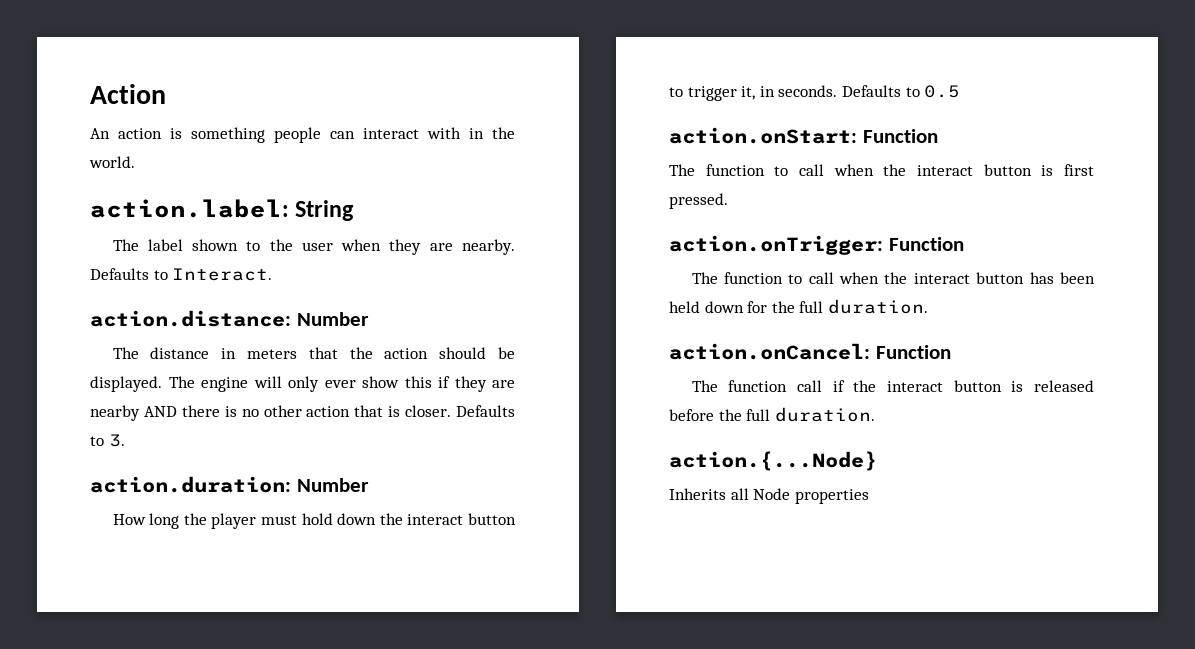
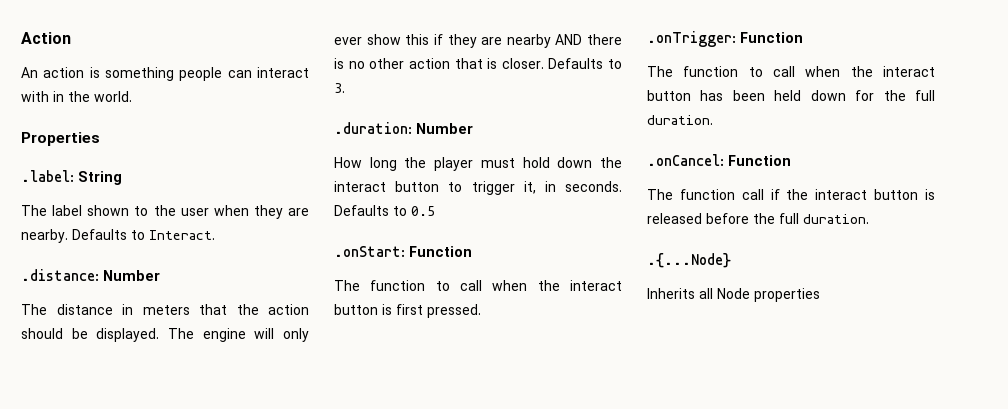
- action.label: String
+ Properties
+ .label: String
- action.distance: Number
+ .distance: Number
- action.duration: Number
+ .duration: Number
- action.onStart: Function
+ .onStart: Function
- action.onTrigger: Function
+ .onTrigger: Function
- action.onCancel: Function
+ .onCancel: Function
- action.{...Node}
+ .{...Node}

